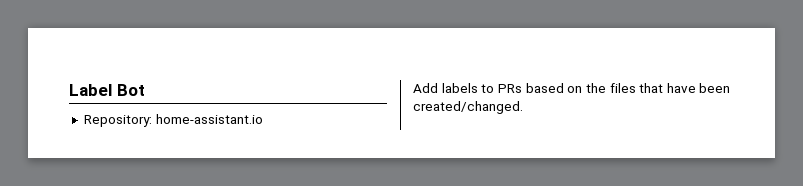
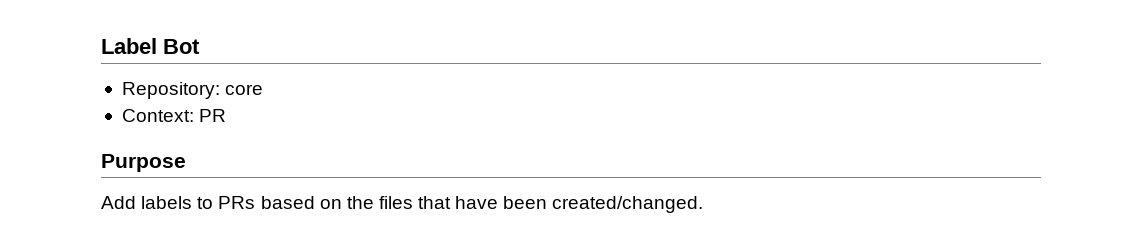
- Repository: home-assistant.io
+ Repository: core
+ Context: PR
+ Purpose

